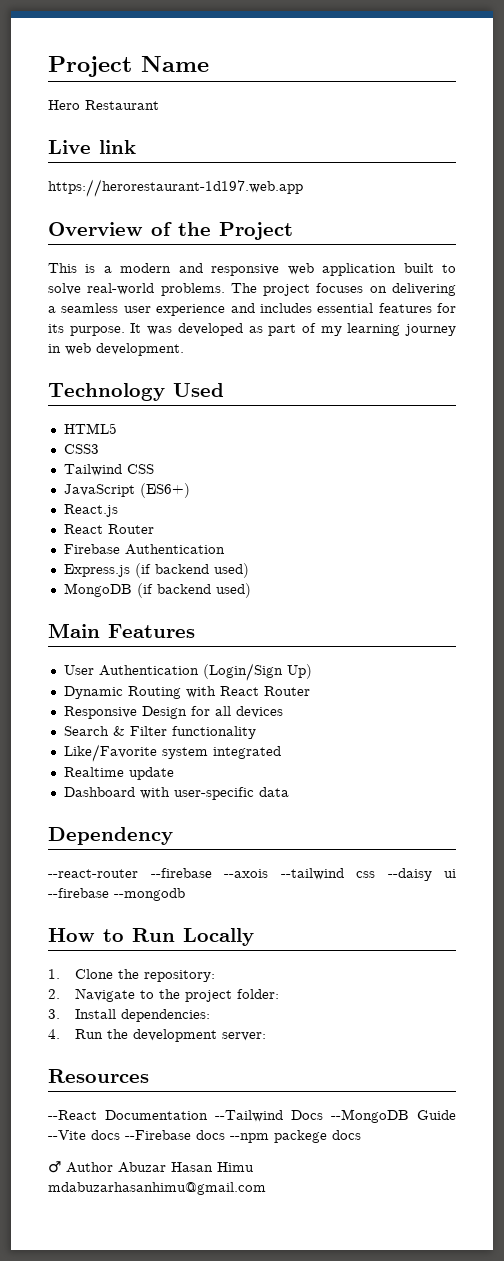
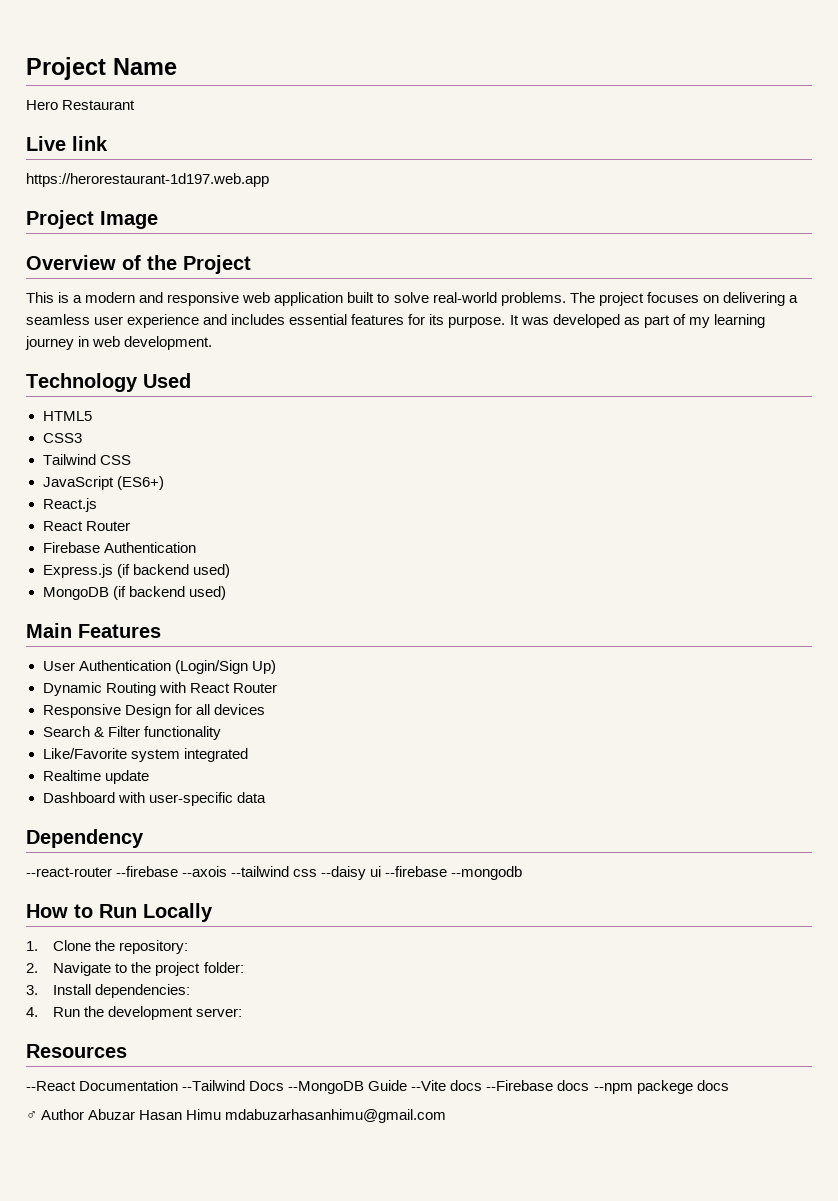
+ Project Image

